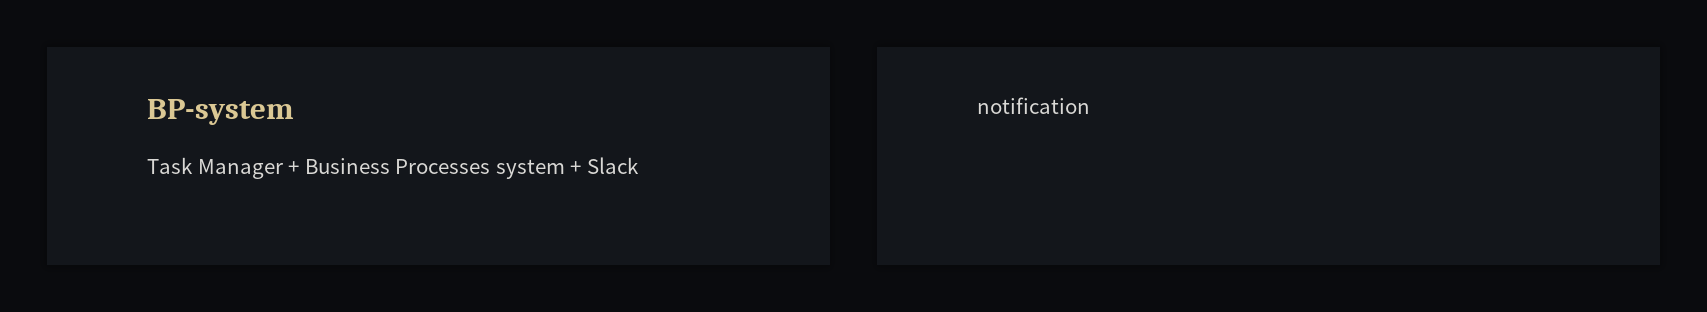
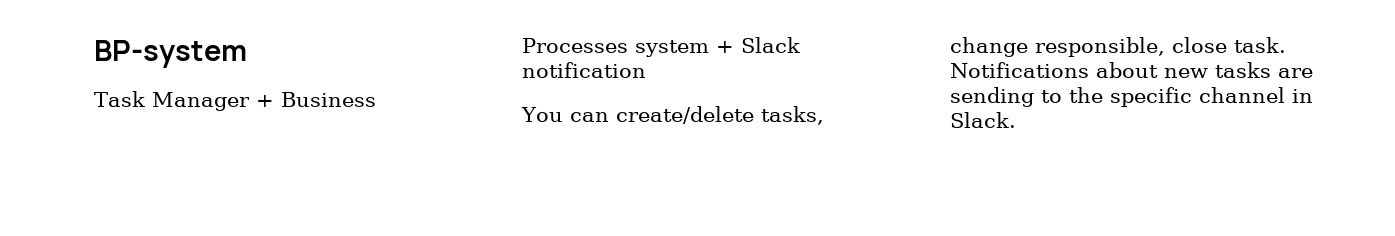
+ You can create/delete tasks, change responsible, close task. Notifications about new tasks are sending to the specific channel in Slack.

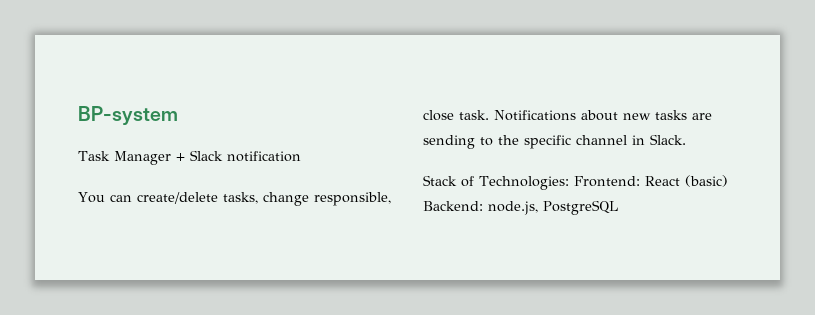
- Task Manager + Business Processes system + Slack notification
+ Task Manager + Slack notification
+ Stack of Technologies: Frontend: React (basic) Backend: node.js, PostgreSQL

